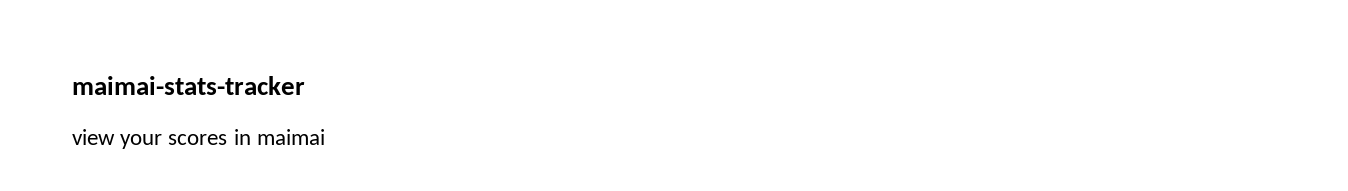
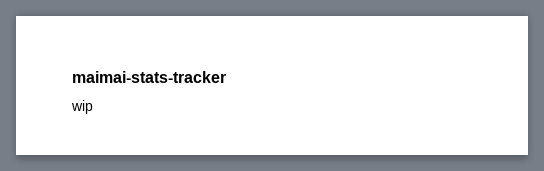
- view your scores in maimai
+ wip

